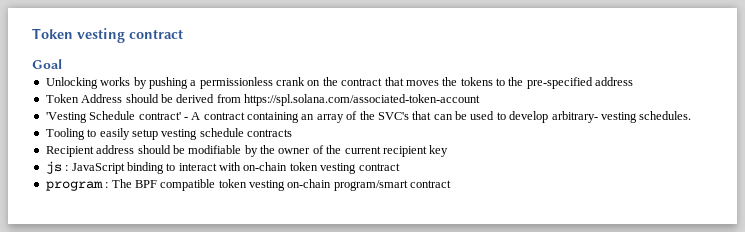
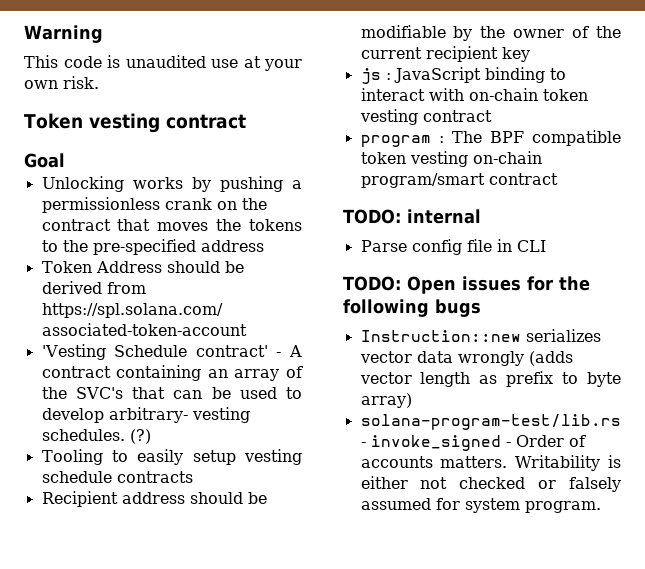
+ Warning
+ This code is unaudited use at your own risk.
+ (?)
+ TODO: internal
+ Parse config file in CLI
+ TODO: Open issues for the following bugs
+ Instruction::new serializes vector data wrongly (adds vector length as prefix to byte array)
+ solana-program-test/lib.rs - invoke_signed - Order of accounts matters. Writability is either not checked or falsely assumed for system program.

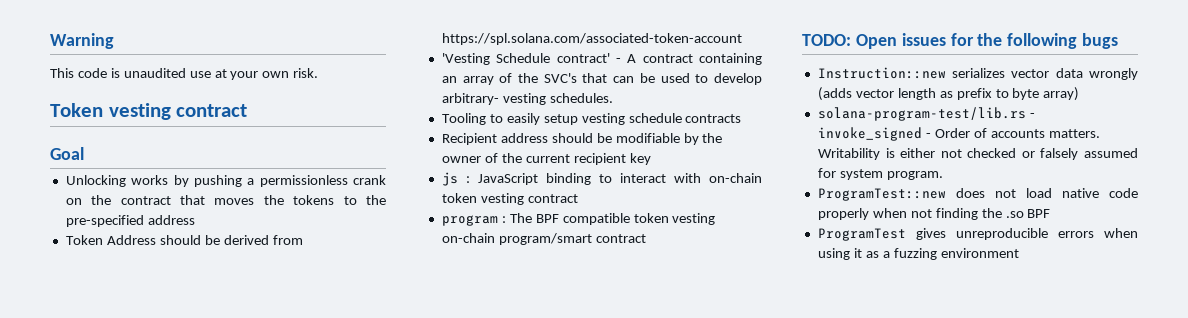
- (?)
- TODO: internal
- Parse config file in CLI
+ ProgramTest::new does not load native code properly when not finding the .so BPF
+ ProgramTest gives unreproducible errors when using it as a fuzzing environment

